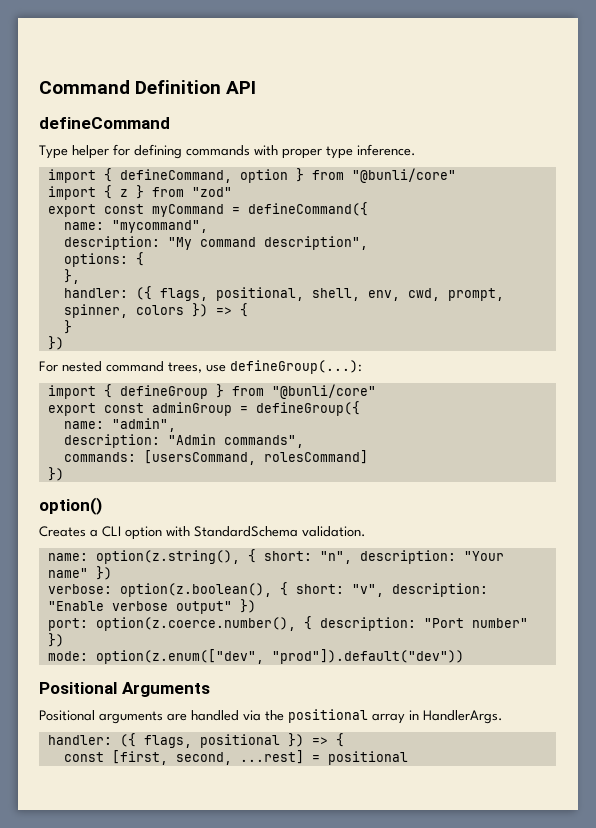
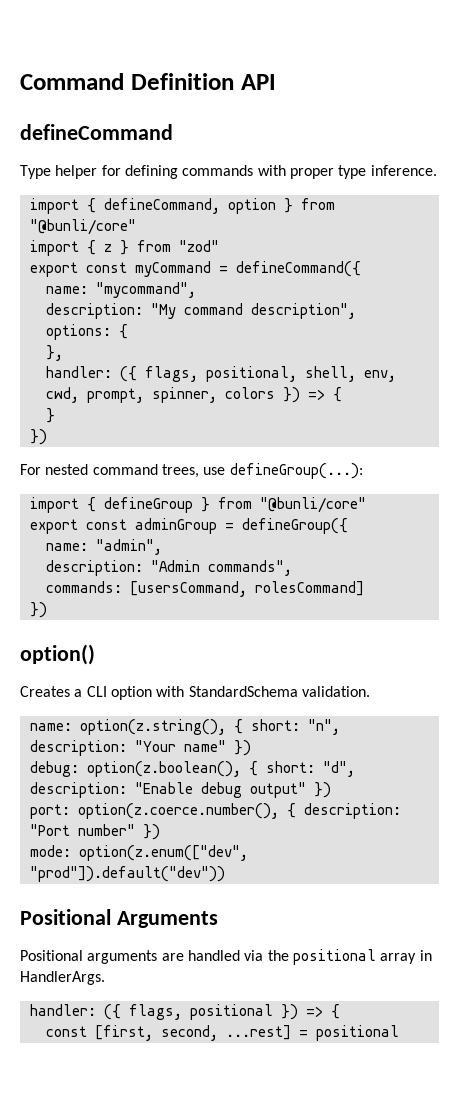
- verbose: option(z.boolean(), { short: "v", description: "Enable verbose output" })
+ debug: option(z.boolean(), { short: "d", description: "Enable debug output" })

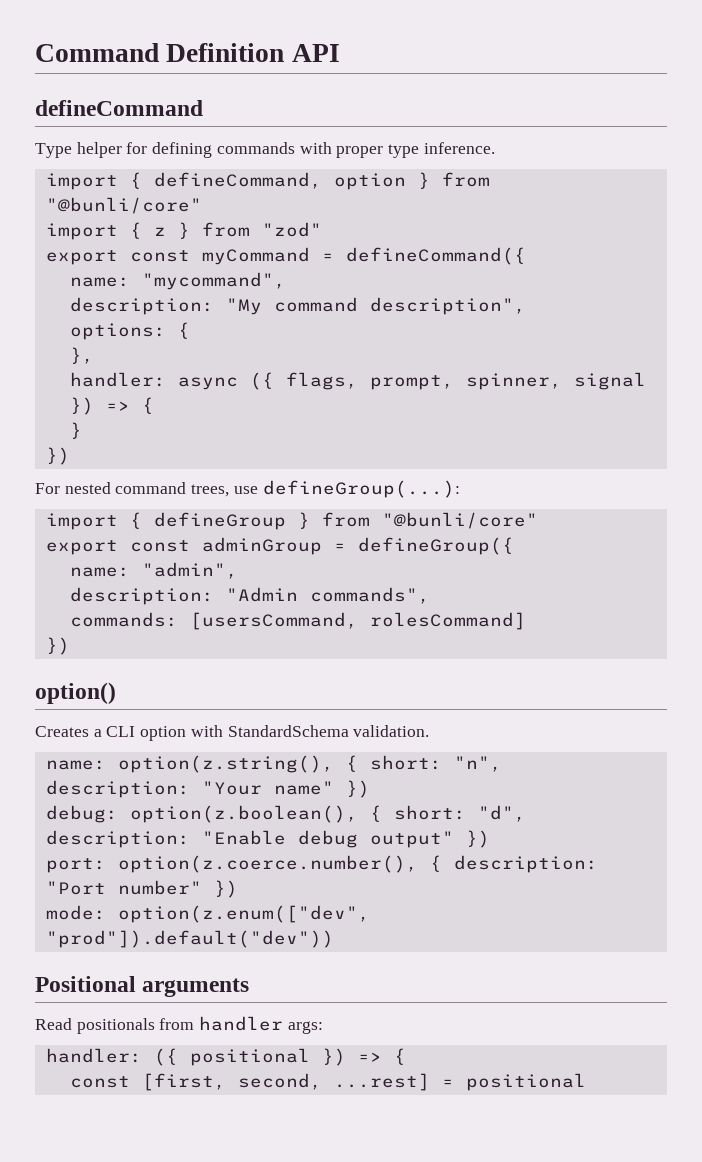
- handler: ({ flags, positional, shell, env, cwd, prompt, spinner, colors }) => {
+ handler: async ({ flags, prompt, spinner, signal }) => {
- Positional Arguments
- Positional arguments are handled via the positional array in HandlerArgs.
- handler: ({ flags, positional }) => {
+ Positional arguments
+ Read positionals from handler args:
+ handler: ({ positional }) => {

